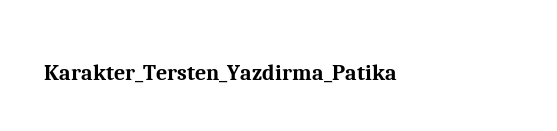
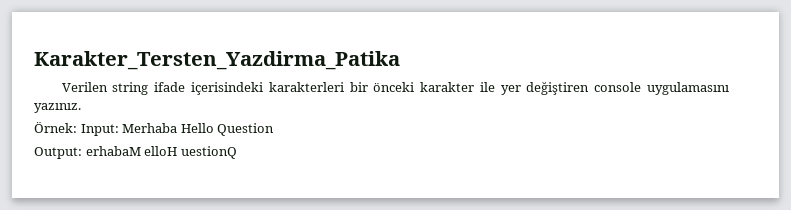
+ Verilen string ifade içerisindeki karakterleri bir önceki karakter ile yer değiştiren console uygulamasını yazınız.
+ Örnek: Input: Merhaba Hello Question
+ Output: erhabaM elloH uestionQ

